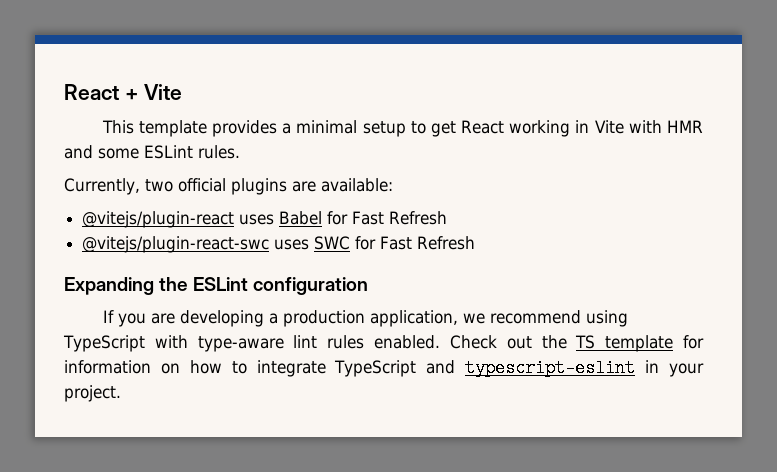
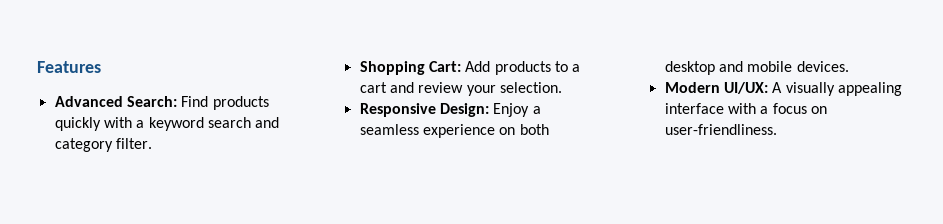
- React + Vite
- This template provides a minimal setup to get React working in Vite with HMR and some ESLint rules.
- Currently, two official plugins are available:
- @vitejs/plugin-react uses Babel for Fast Refresh
- @vitejs/plugin-react-swc uses SWC for Fast Refresh
- Expanding the ESLint configuration
- If you are developing a production application, we recommend using TypeScript with type-aware lint rules enabled. Check out the TS template for information on how to integrate TypeScript and typescript-eslint in your project.
+ Features
+ Advanced Search: Find products quickly with a keyword search and category filter.
+ Shopping Cart: Add products to a cart and review your selection.
+ Responsive Design: Enjoy a seamless experience on both desktop and mobile devices.
+ Modern UI/UX: A visually appealing interface with a focus on user-friendliness.

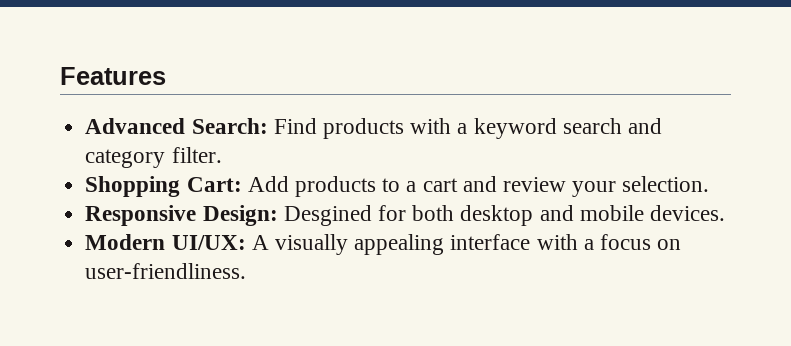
- Advanced Search: Find products quickly with a keyword search and category filter.
+ Advanced Search: Find products with a keyword search and category filter.
- Responsive Design: Enjoy a seamless experience on both desktop and mobile devices.
+ Responsive Design: Desgined for both desktop and mobile devices.

